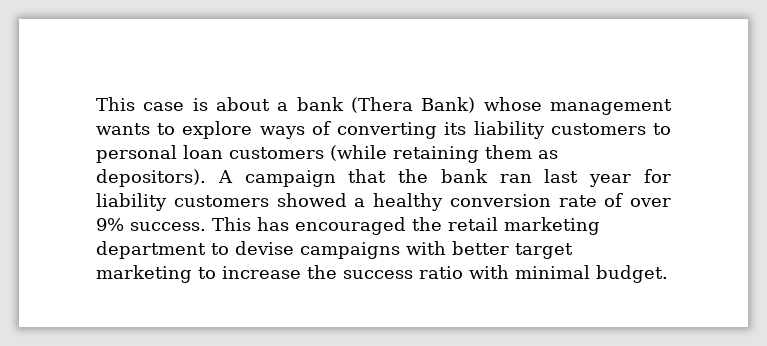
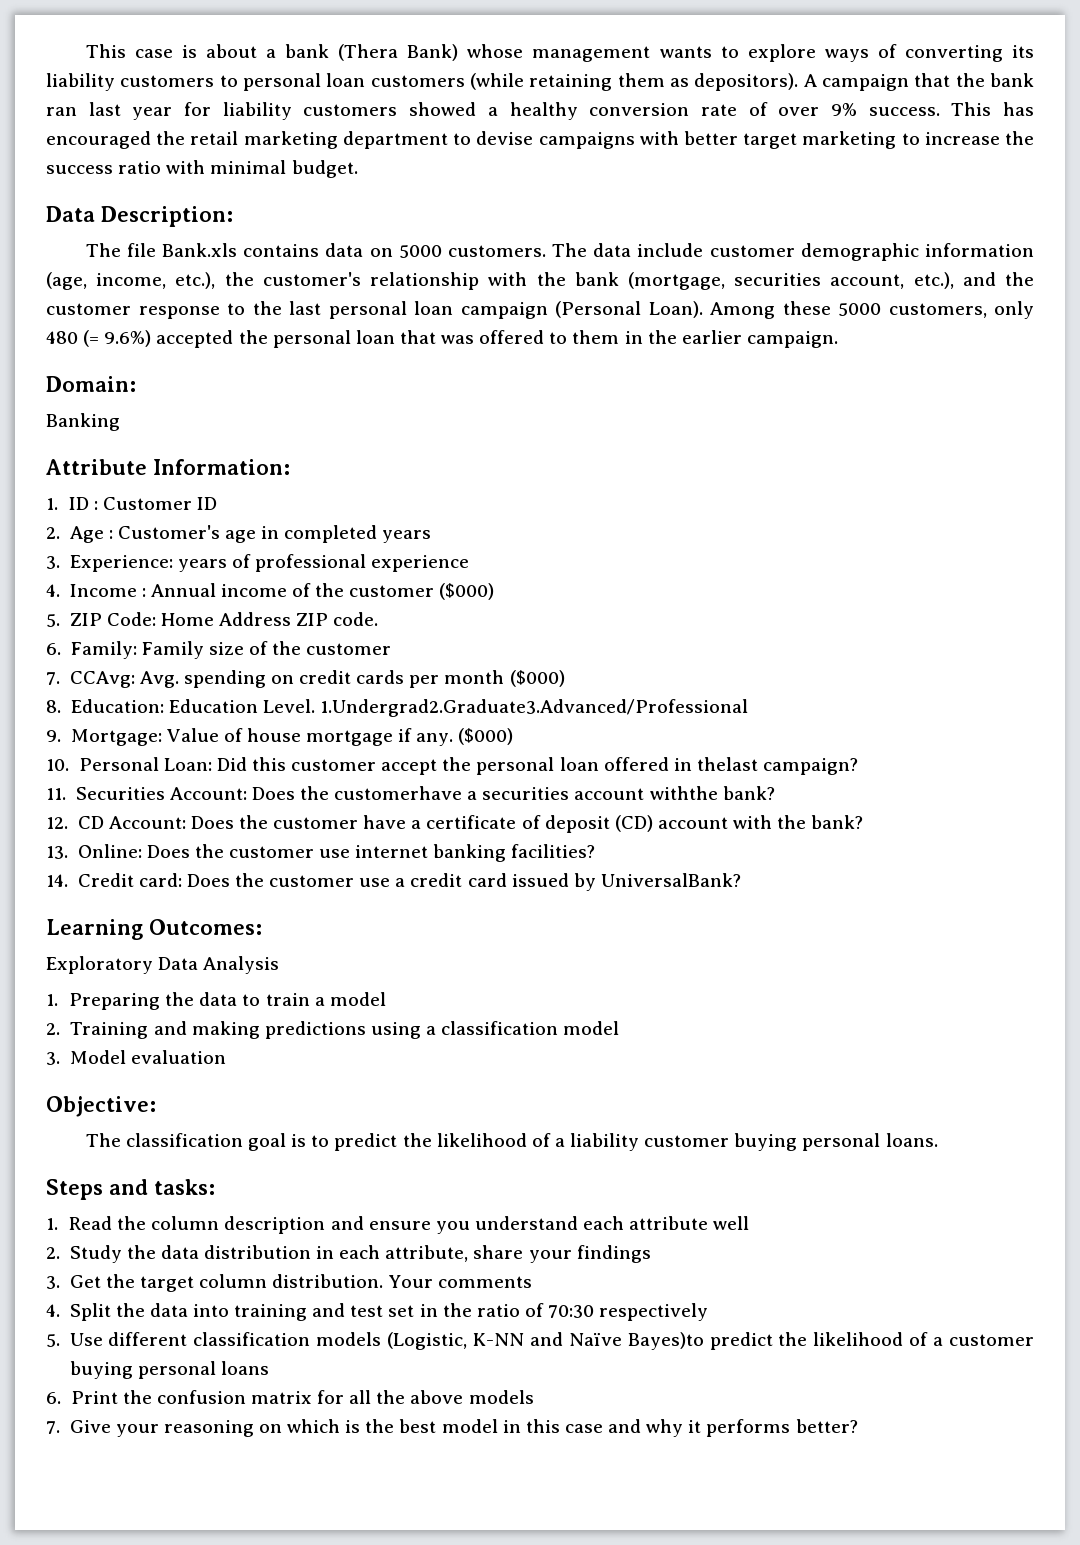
+ Data Description:
+ The file Bank.xls contains data on 5000 customers. The data include customer demographic information (age, income, etc.), the customer's relationship with the bank (mortgage, securities account, etc.), and the customer response to the last personal loan campaign (Personal Loan). Among these 5000 customers, only 480 (= 9.6%) accepted the personal loan that was offered to them in the earlier campaign.
+ Domain:
+ Banking
+ Attribute Information:
+ 1. ID : Customer ID
+ 2. Age : Customer's age in completed years
+ 3. Experience: years of professional experience
+ 4. Income : Annual income of the customer ($000)
+ 5. ZIP Code: Home Address ZIP code.
+ 6. Family: Family size of the customer
+ 7. CCAvg: Avg. spending on credit cards per month ($000)
+ 8. Education: Education Level. 1.Undergrad2.Graduate3.Advanced/Professional
+ 9. Mortgage: Value of house mortgage if any. ($000)
+ 10. Personal Loan: Did this customer accept the personal loan offered in thelast campaign?
+ 11. Securities Account: Does the customerhave a securities account withthe bank?
+ 12. CD Account: Does the customer have a certificate of deposit (CD) account with the bank?
+ 13. Online: Does the customer use internet banking facilities?
+ 14. Credit card: Does the customer use a credit card issued by UniversalBank?
+ Learning Outcomes:
+ Exploratory Data Analysis
+ 1. Preparing the data to train a model
+ 2. Training and making predictions using a classification model
+ 3. Model evaluation
+ Objective:
+ The classification goal is to predict the likelihood of a liability customer buying personal loans.
+ Steps and tasks:
+ 1. Read the column description and ensure you understand each attribute well
+ 2. Study the data distribution in each attribute, share your findings
+ 3. Get the target column distribution. Your comments
+ 4. Split the data into training and test set in the ratio of 70:30 respectively
+ 5. Use different classification models (Logistic, K-NN and Naïve Bayes)to predict the likelihood of a customer buying personal loans
+ 6. Print the confusion matrix for all the above models
+ 7. Give your reasoning on which is the best model in this case and why it performs better?

